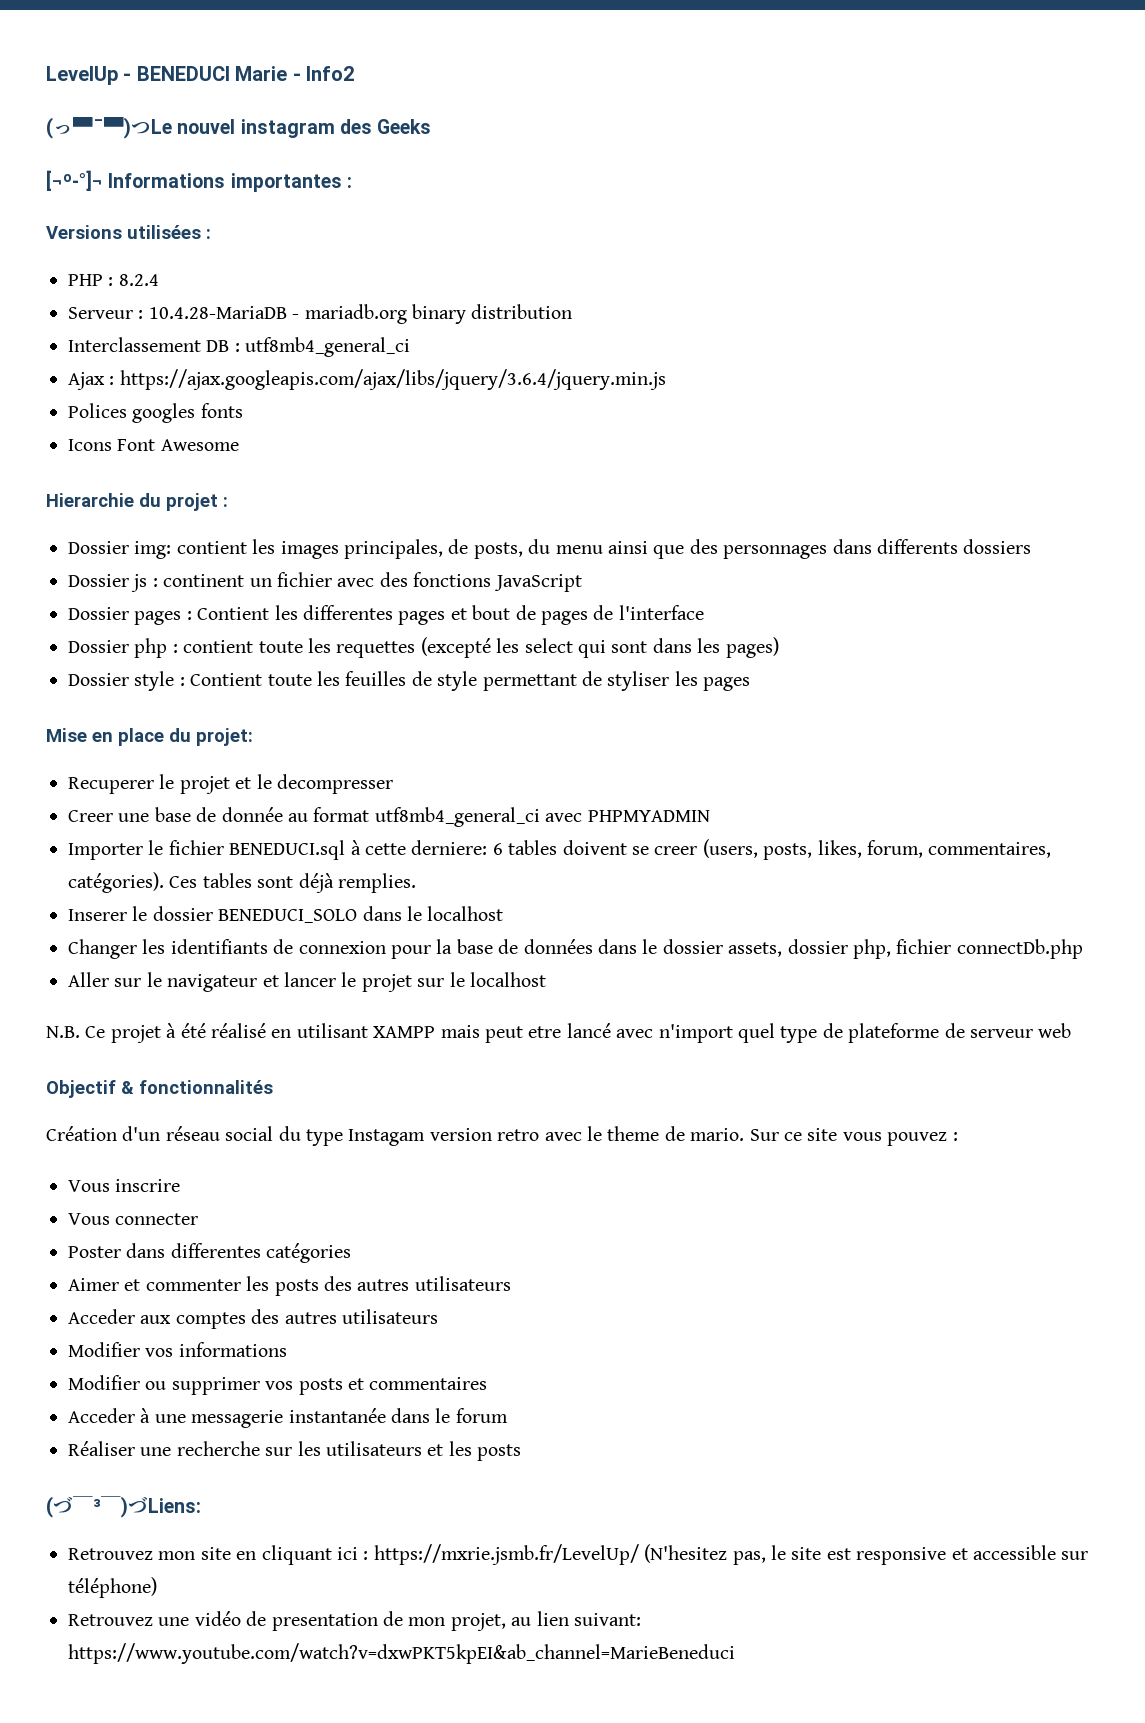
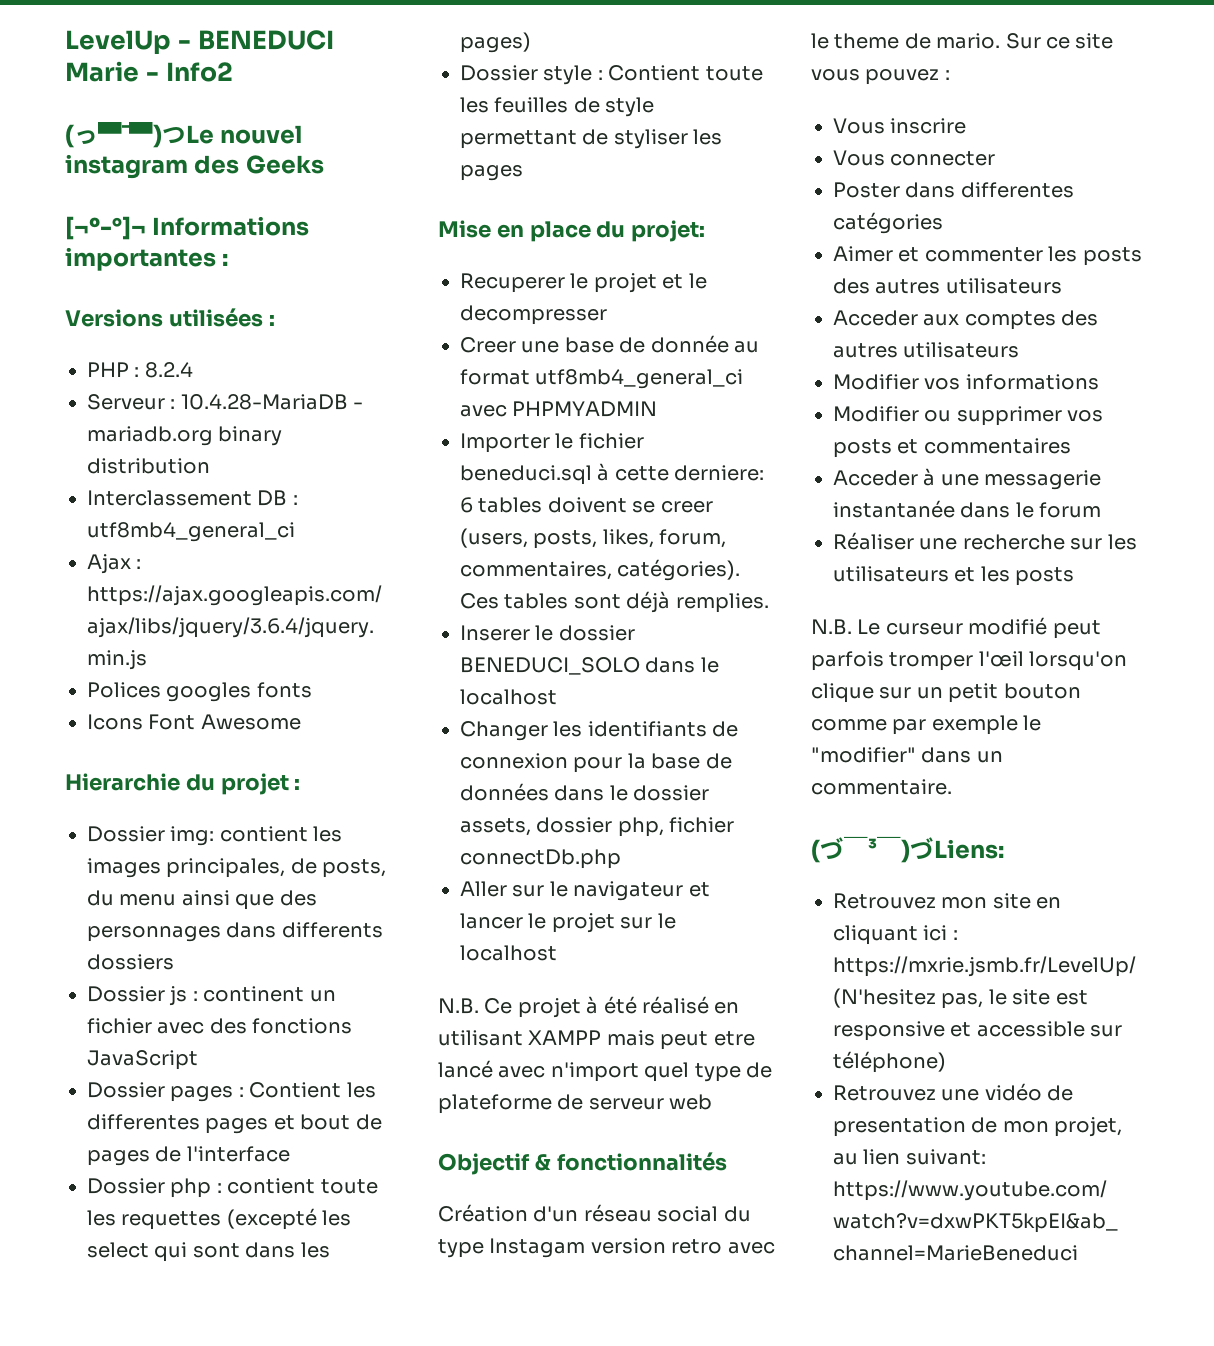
- Importer le fichier BENEDUCI.sql à cette derniere: 6 tables doivent se creer (users, posts, likes, forum, commentaires, catégories).
+ Importer le fichier beneduci.sql à cette derniere: 6 tables doivent se creer (users, posts, likes, forum, commentaires, catégories).
+ N.B. Le curseur modifié peut parfois tromper l'œil lorsqu'on clique sur un petit bouton comme par exemple le "modifier" dans un commentaire.

